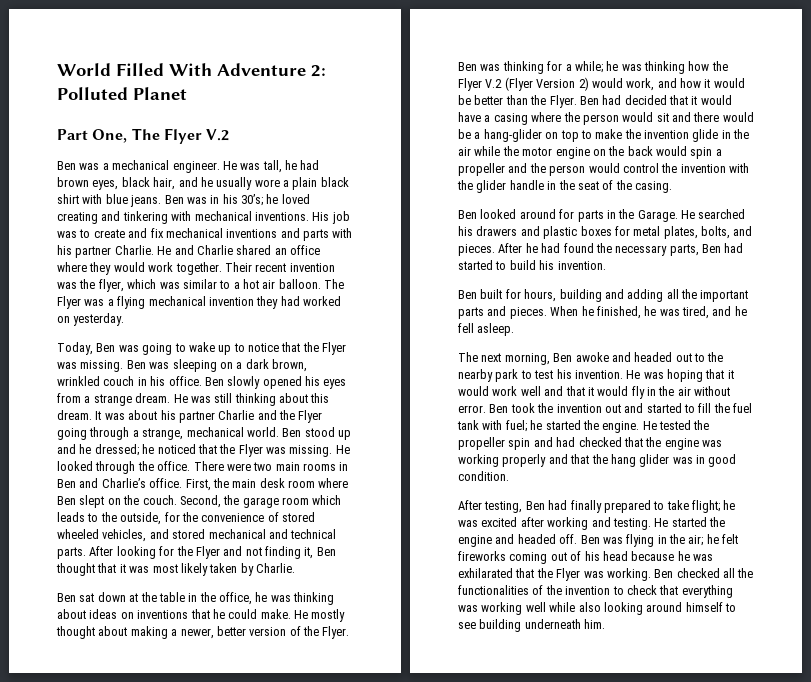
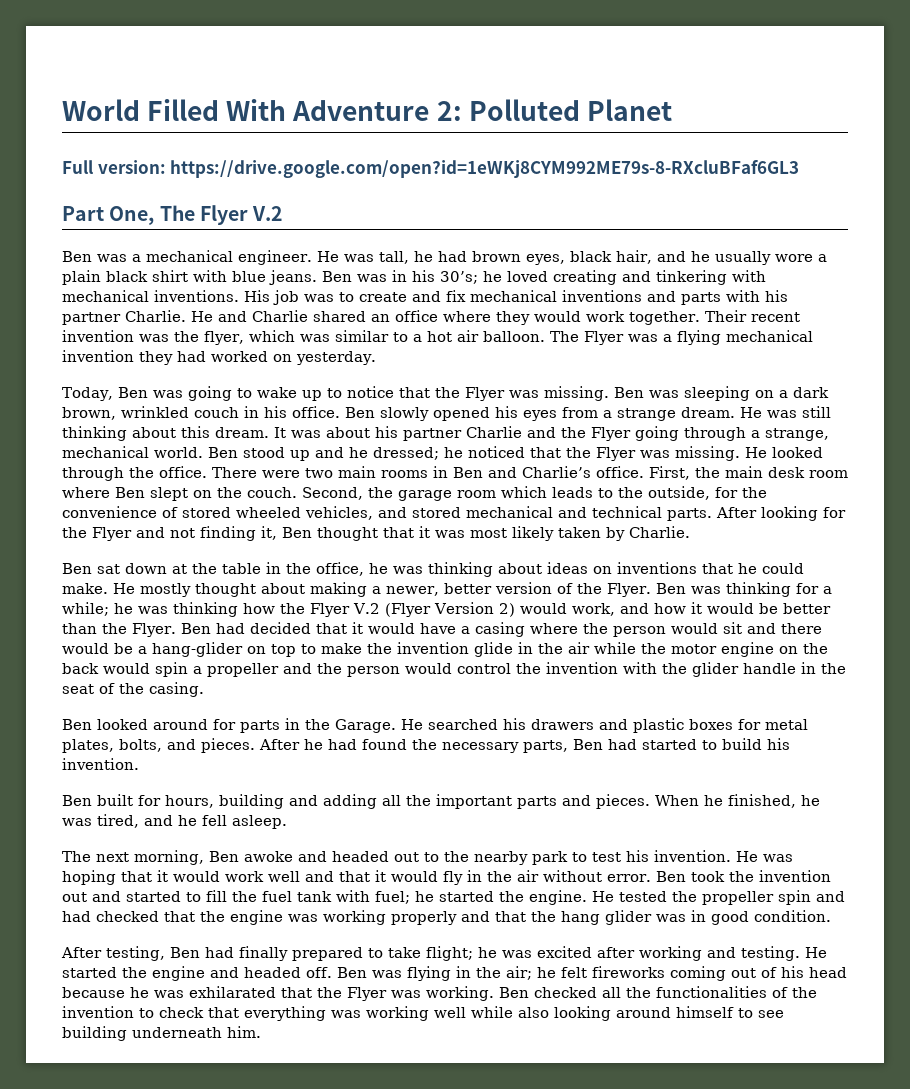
+ Full version: https://drive.google.com/open?id=1eWKj8CYM992ME79s-8-RXcluBFaf6GL3

